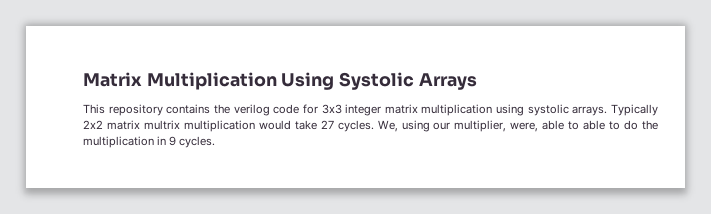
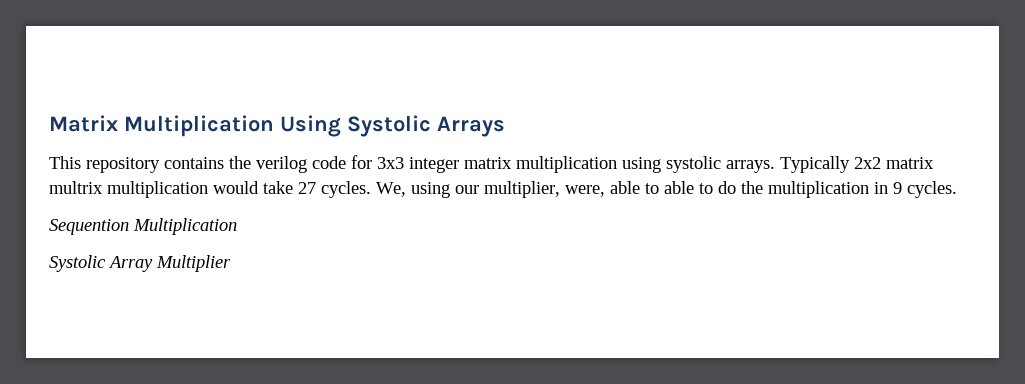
+ Sequention Multiplication
+ Systolic Array Multiplier

